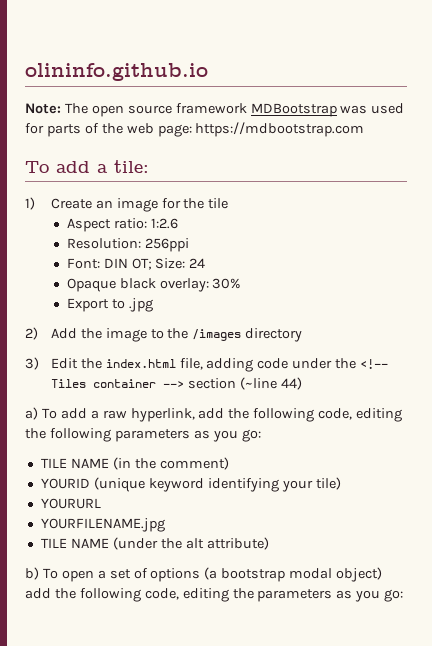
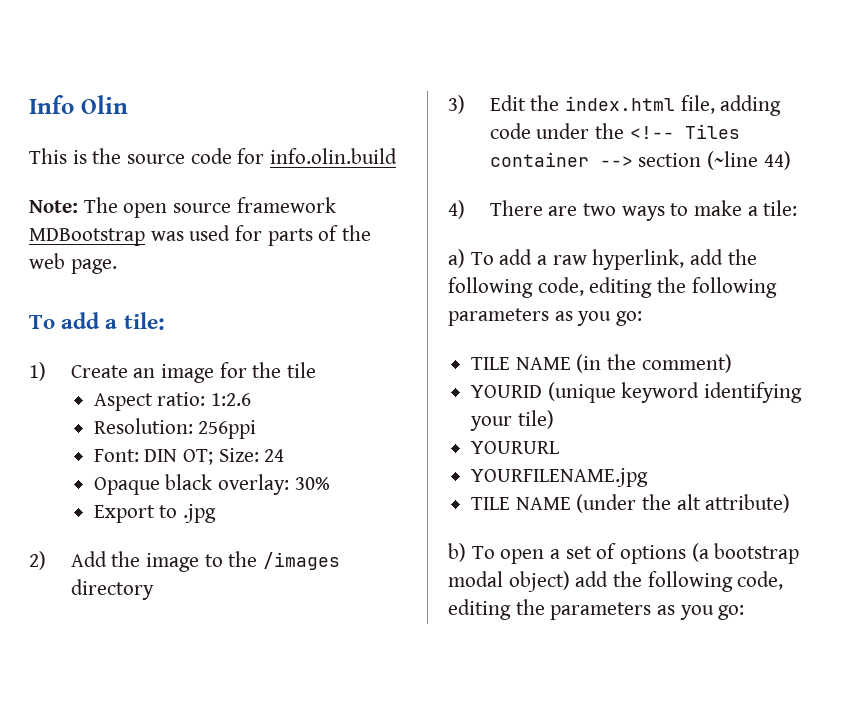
- olininfo.github.io
+ Info Olin
+ This is the source code for info.olin.build
- Note: The open source framework MDBootstrap was used for parts of the web page: https://mdbootstrap.com
+ Note: The open source framework MDBootstrap was used for parts of the web page.
+ 4) There are two ways to make a tile:

